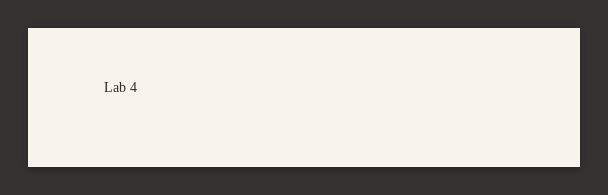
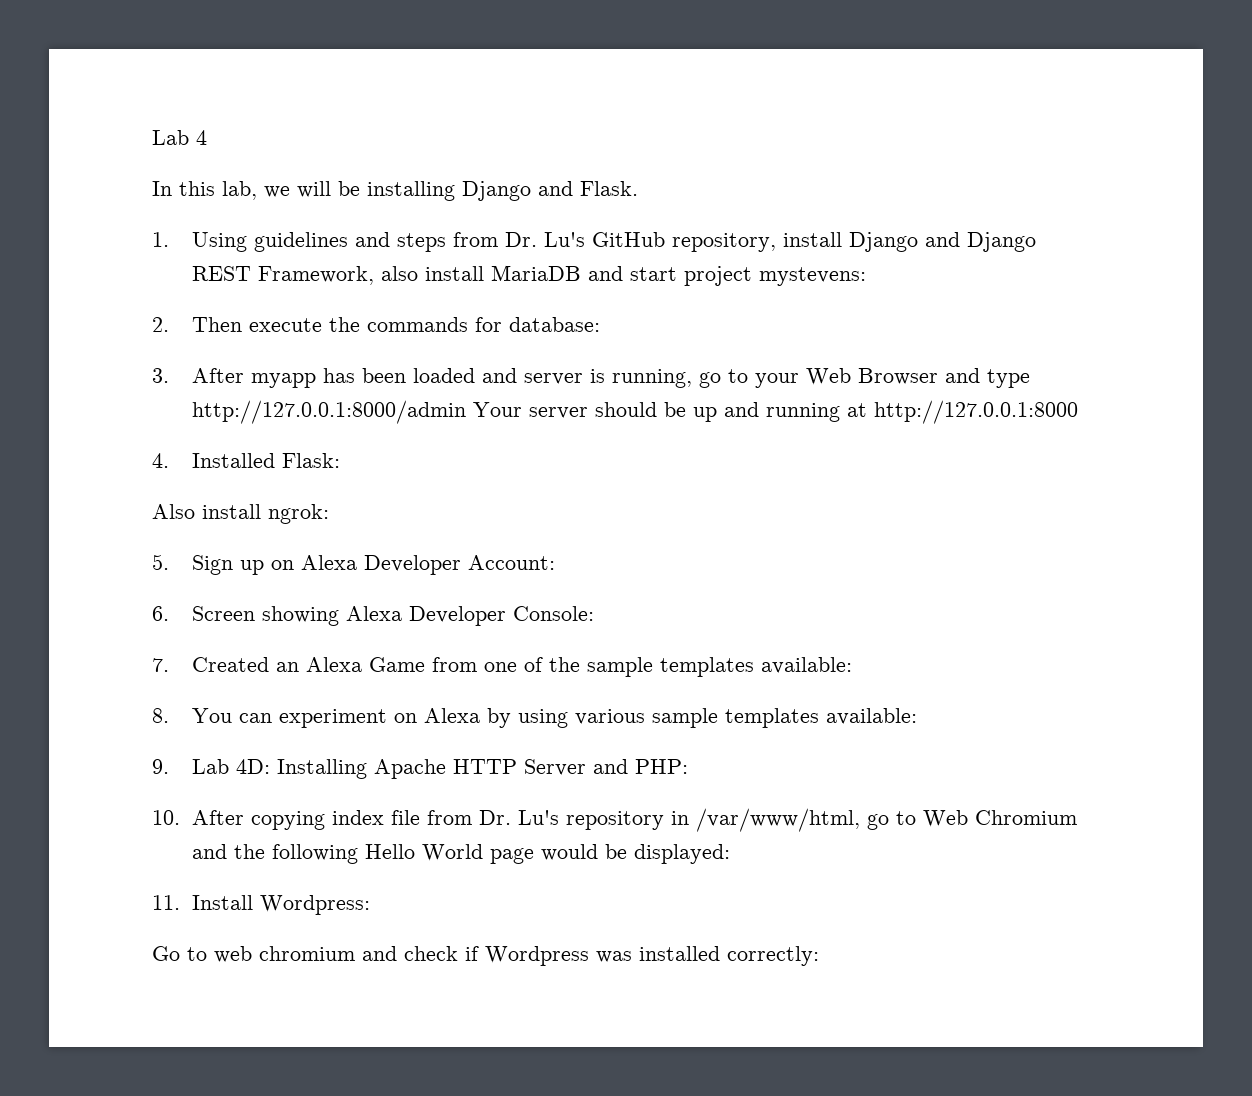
+ In this lab, we will be installing Django and Flask.
+ 1. Using guidelines and steps from Dr. Lu's GitHub repository, install Django and Django REST Framework, also install MariaDB and start project mystevens:
+ 2. Then execute the commands for database:
+ 3. After myapp has been loaded and server is running, go to your Web Browser and type http://127.0.0.1:8000/admin Your server should be up and running at http://127.0.0.1:8000
+ 4. Installed Flask:
+ Also install ngrok:
+ 5. Sign up on Alexa Developer Account:
+ 6. Screen showing Alexa Developer Console:
+ 7. Created an Alexa Game from one of the sample templates available:
+ 8. You can experiment on Alexa by using various sample templates available:
+ 9. Lab 4D: Installing Apache HTTP Server and PHP:
+ 10. After copying index file from Dr. Lu's repository in /var/www/html, go to Web Chromium and the following Hello World page would be displayed:
+ 11. Install Wordpress:
+ Go to web chromium and check if Wordpress was installed correctly:

